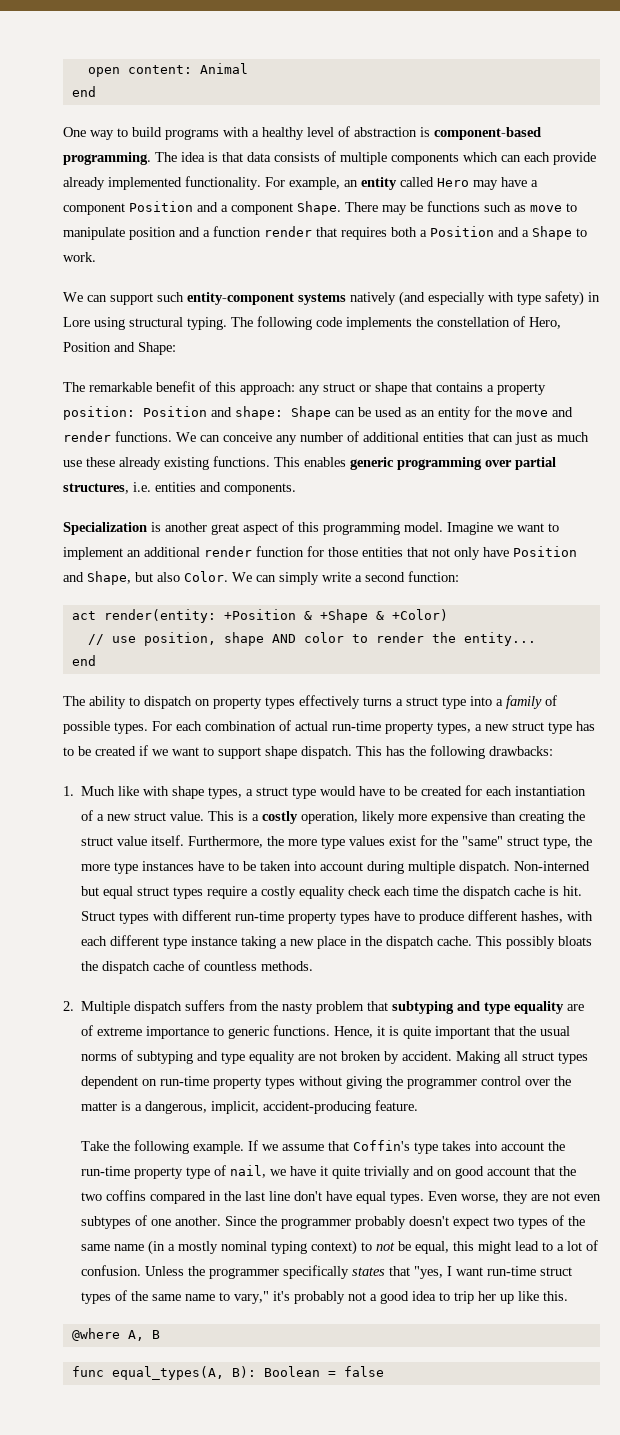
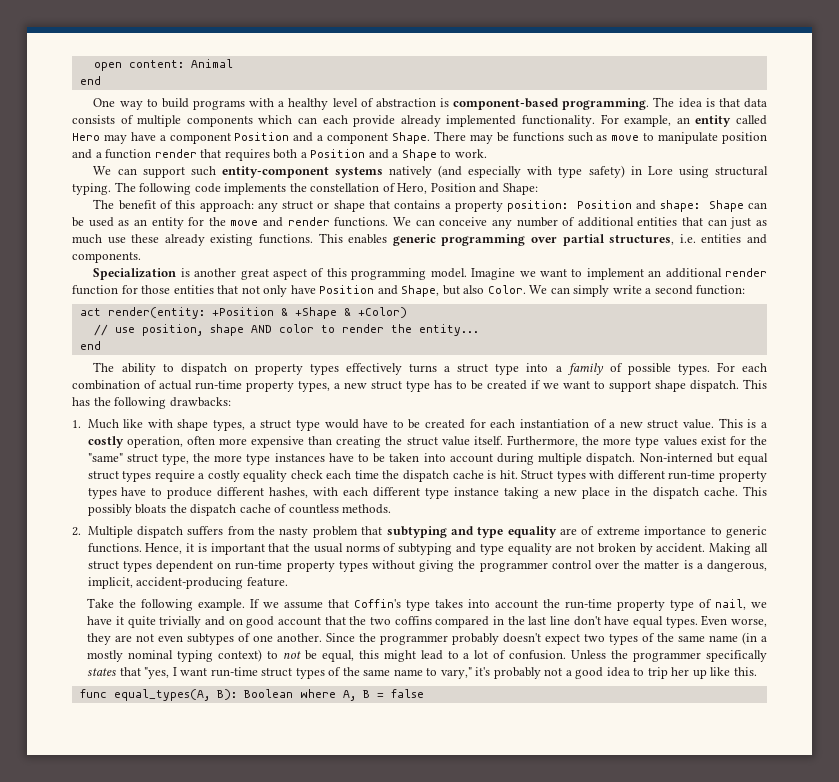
- The remarkable benefit of this approach: any struct or shape that contains a property position: Position and shape: Shape can be used as an entity for the move and render functions.
+ The benefit of this approach: any struct or shape that contains a property position: Position and shape: Shape can be used as an entity for the move and render functions.
- This is a costly operation, likely more expensive than creating the struct value itself.
+ This is a costly operation, often more expensive than creating the struct value itself.
- Hence, it is quite important that the usual norms of subtyping and type equality are not broken by accident.
+ Hence, it is important that the usual norms of subtyping and type equality are not broken by accident.
- @where A, B
- func equal_types(A, B): Boolean = false
+ func equal_types(A, B): Boolean where A, B = false

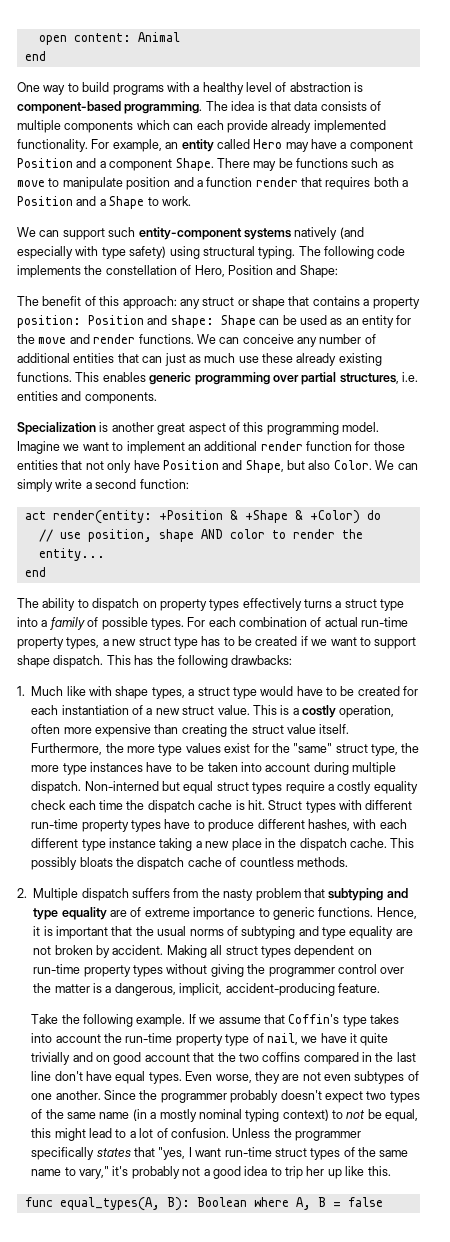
- We can support such entity-component systems natively (and especially with type safety) in Lore using structural typing.
+ We can support such entity-component systems natively (and especially with type safety) using structural typing.
- act render(entity: +Position & +Shape & +Color)
+ act render(entity: +Position & +Shape & +Color) do

